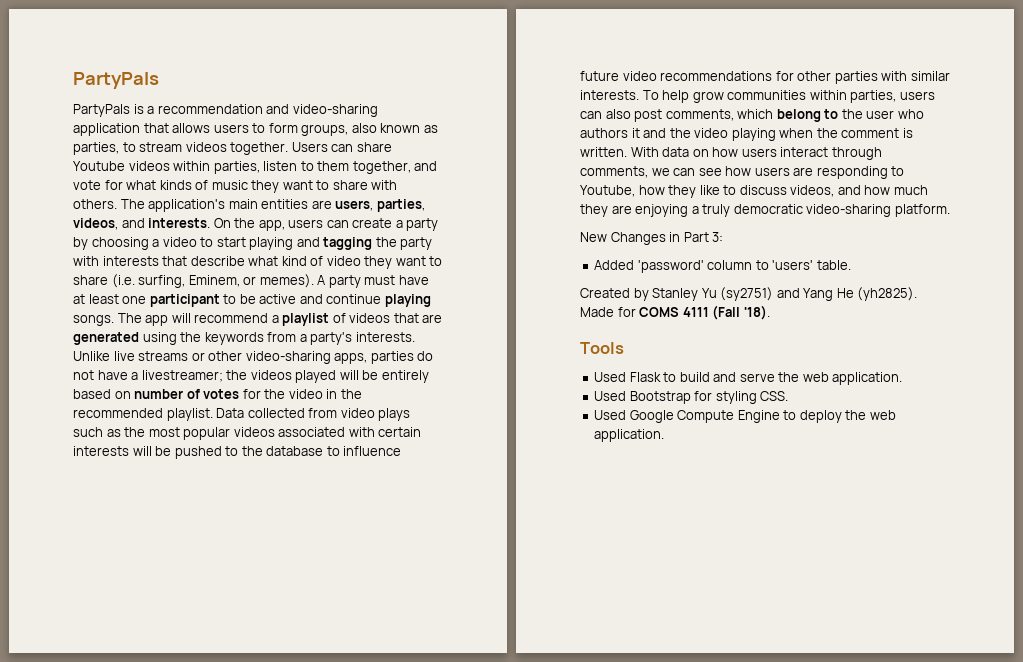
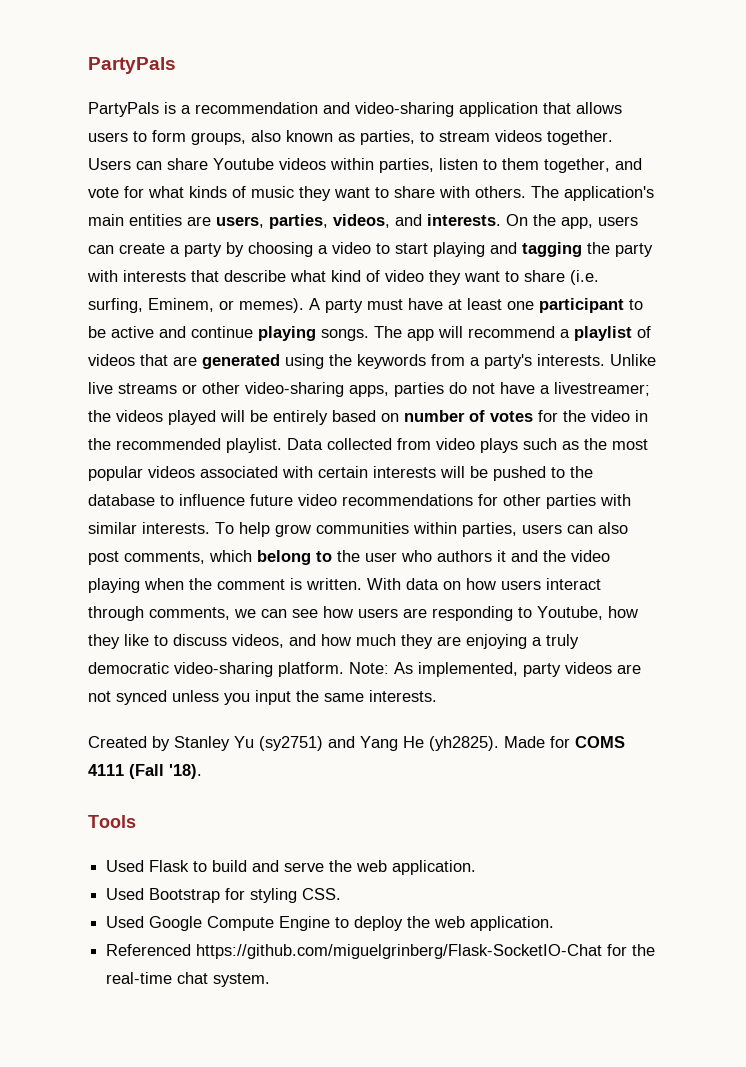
- With data on how users interact through comments, we can see how users are responding to Youtube, how they like to discuss videos, and how much they are enjoying a truly democratic video-sharing platform.
- New Changes in Part 3:
- Added 'password' column to 'users' table.
+ With data on how users interact through comments, we can see how users are responding to Youtube, how they like to discuss videos, and how much they are enjoying a truly democratic video-sharing platform. Note: As implemented, party videos are not synced unless you input the same interests.
+ Referenced https://github.com/miguelgrinberg/Flask-SocketIO-Chat for the real-time chat system.

